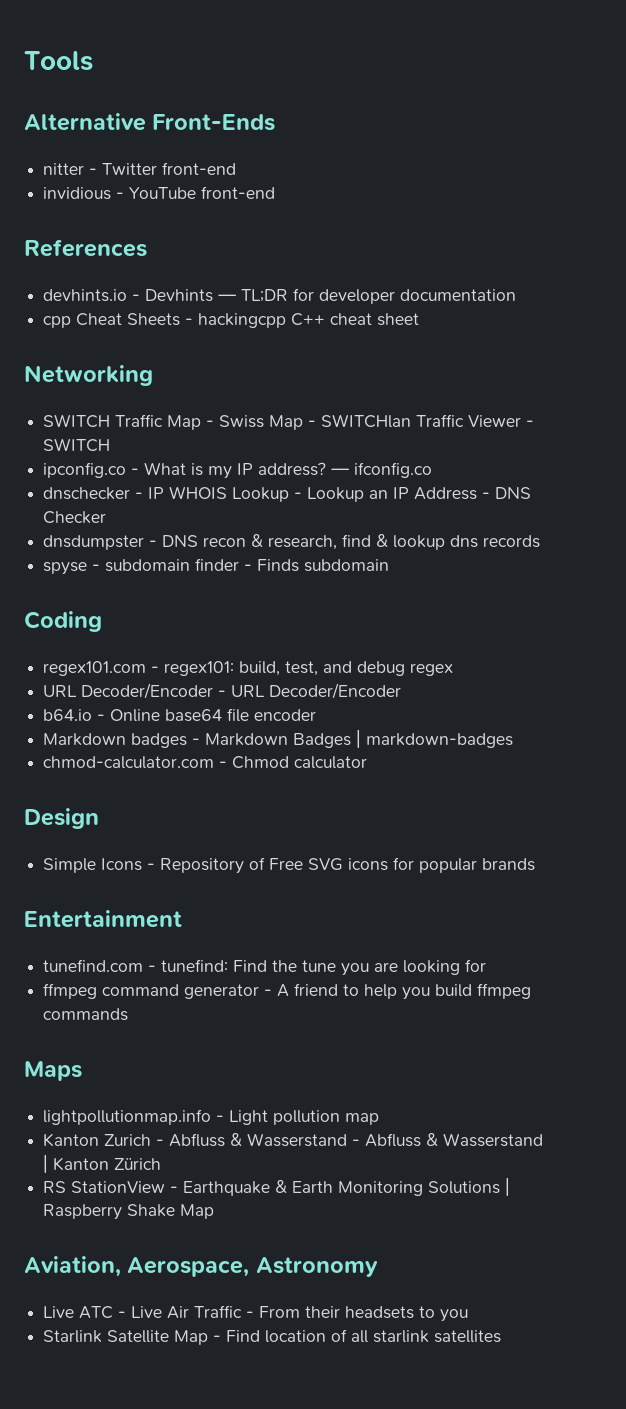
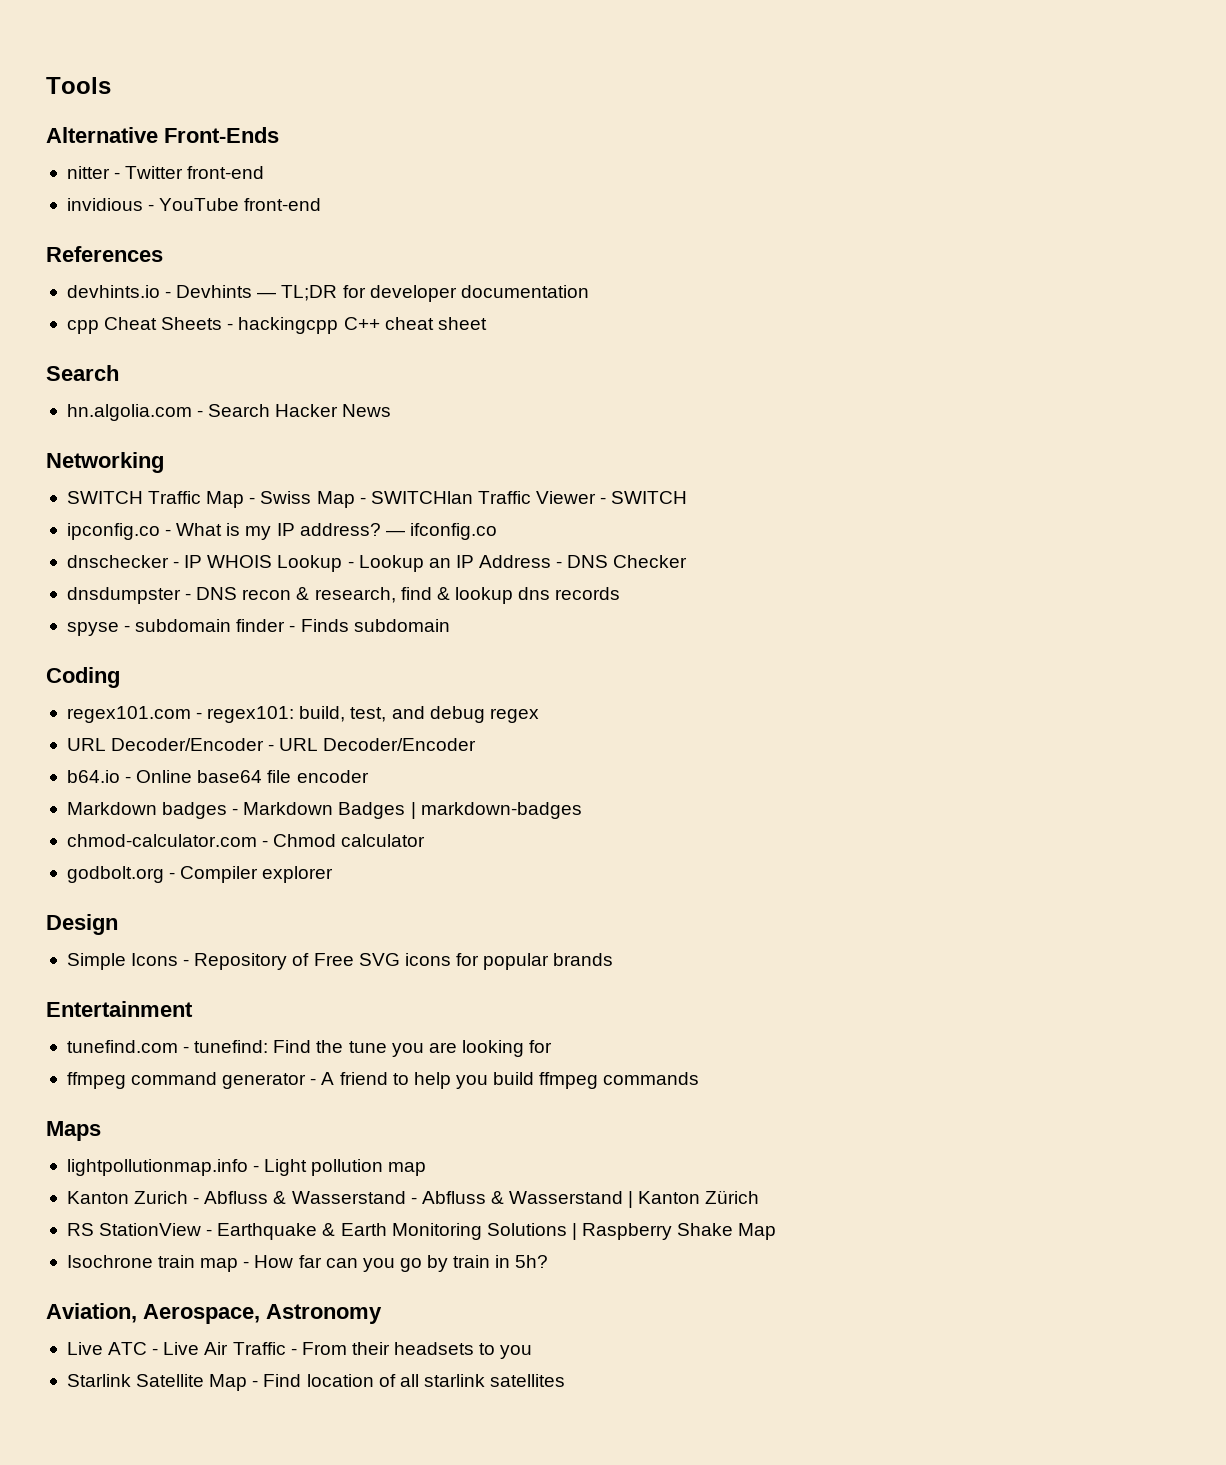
  cpp Cheat Sheets - hackingcpp C++ cheat sheet
+ Search
+ hn.algolia.com - Search Hacker News
+ godbolt.org - Compiler explorer
+ Isochrone train map - How far can you go by train in 5h?

